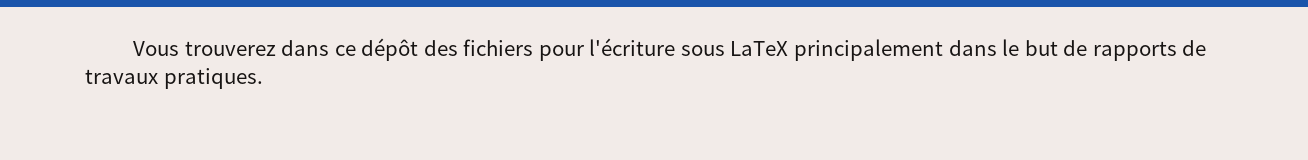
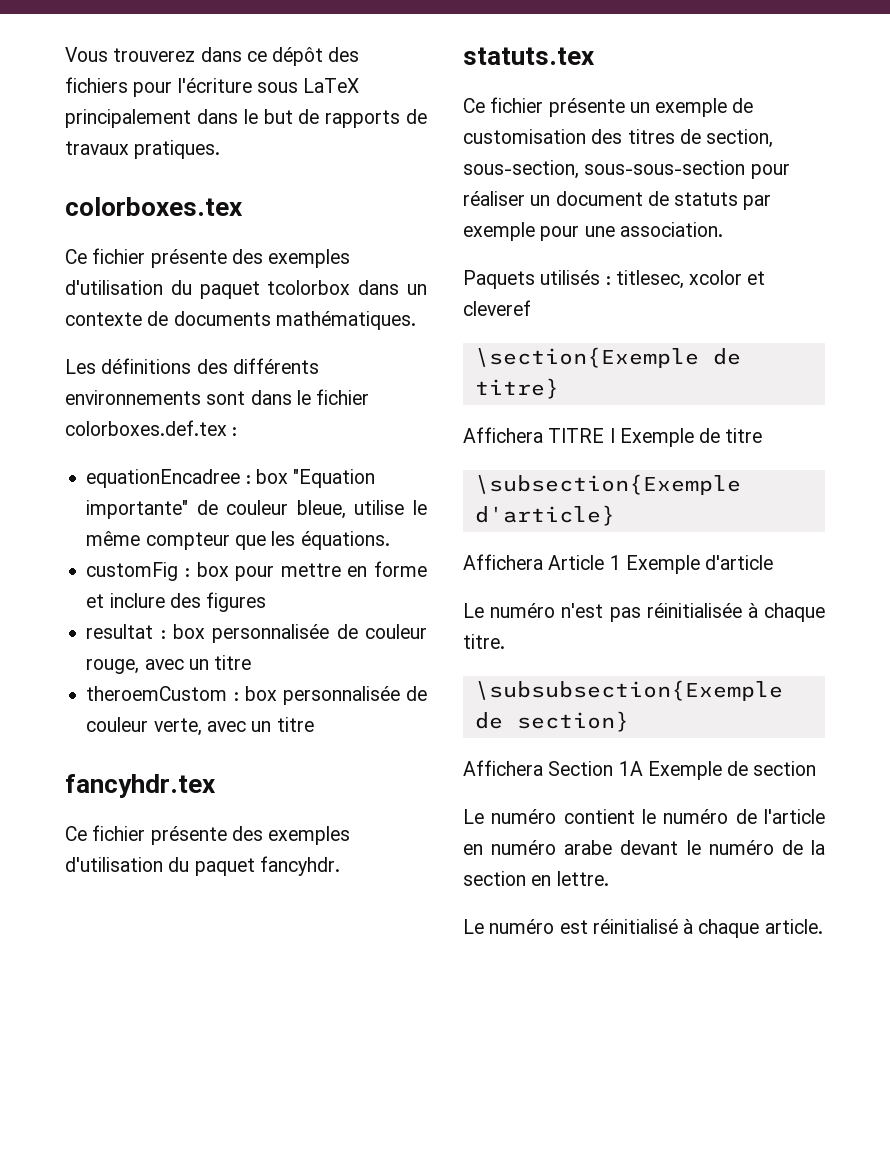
+ colorboxes.tex
+ Ce fichier présente des exemples d'utilisation du paquet tcolorbox dans un contexte de documents mathématiques.
+ Les définitions des différents environnements sont dans le fichier colorboxes.def.tex :
+ equationEncadree : box "Equation importante" de couleur bleue, utilise le même compteur que les équations.
+ customFig : box pour mettre en forme et inclure des figures
+ resultat : box personnalisée de couleur rouge, avec un titre
+ theroemCustom : box personnalisée de couleur verte, avec un titre
+ fancyhdr.tex
+ Ce fichier présente des exemples d'utilisation du paquet fancyhdr.
+ statuts.tex
+ Ce fichier présente un exemple de customisation des titres de section, sous-section, sous-sous-section pour réaliser un document de statuts par exemple pour une association.
+ Paquets utilisés : titlesec, xcolor et cleveref
+ \section{Exemple de titre}
+ Affichera TITRE I Exemple de titre
+ \subsection{Exemple d'article}
+ Affichera Article 1 Exemple d'article
+ Le numéro n'est pas réinitialisée à chaque titre.
+ \subsubsection{Exemple de section}
+ Affichera Section 1A Exemple de section
+ Le numéro contient le numéro de l'article en numéro arabe devant le numéro de la section en lettre.
+ Le numéro est réinitialisé à chaque article.

